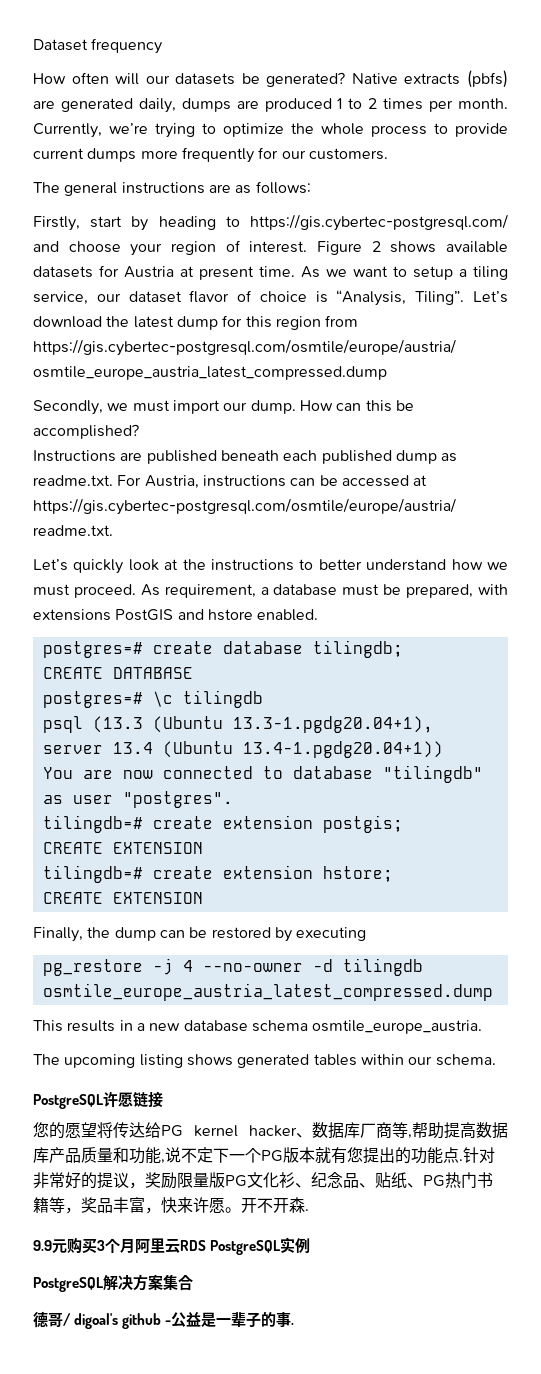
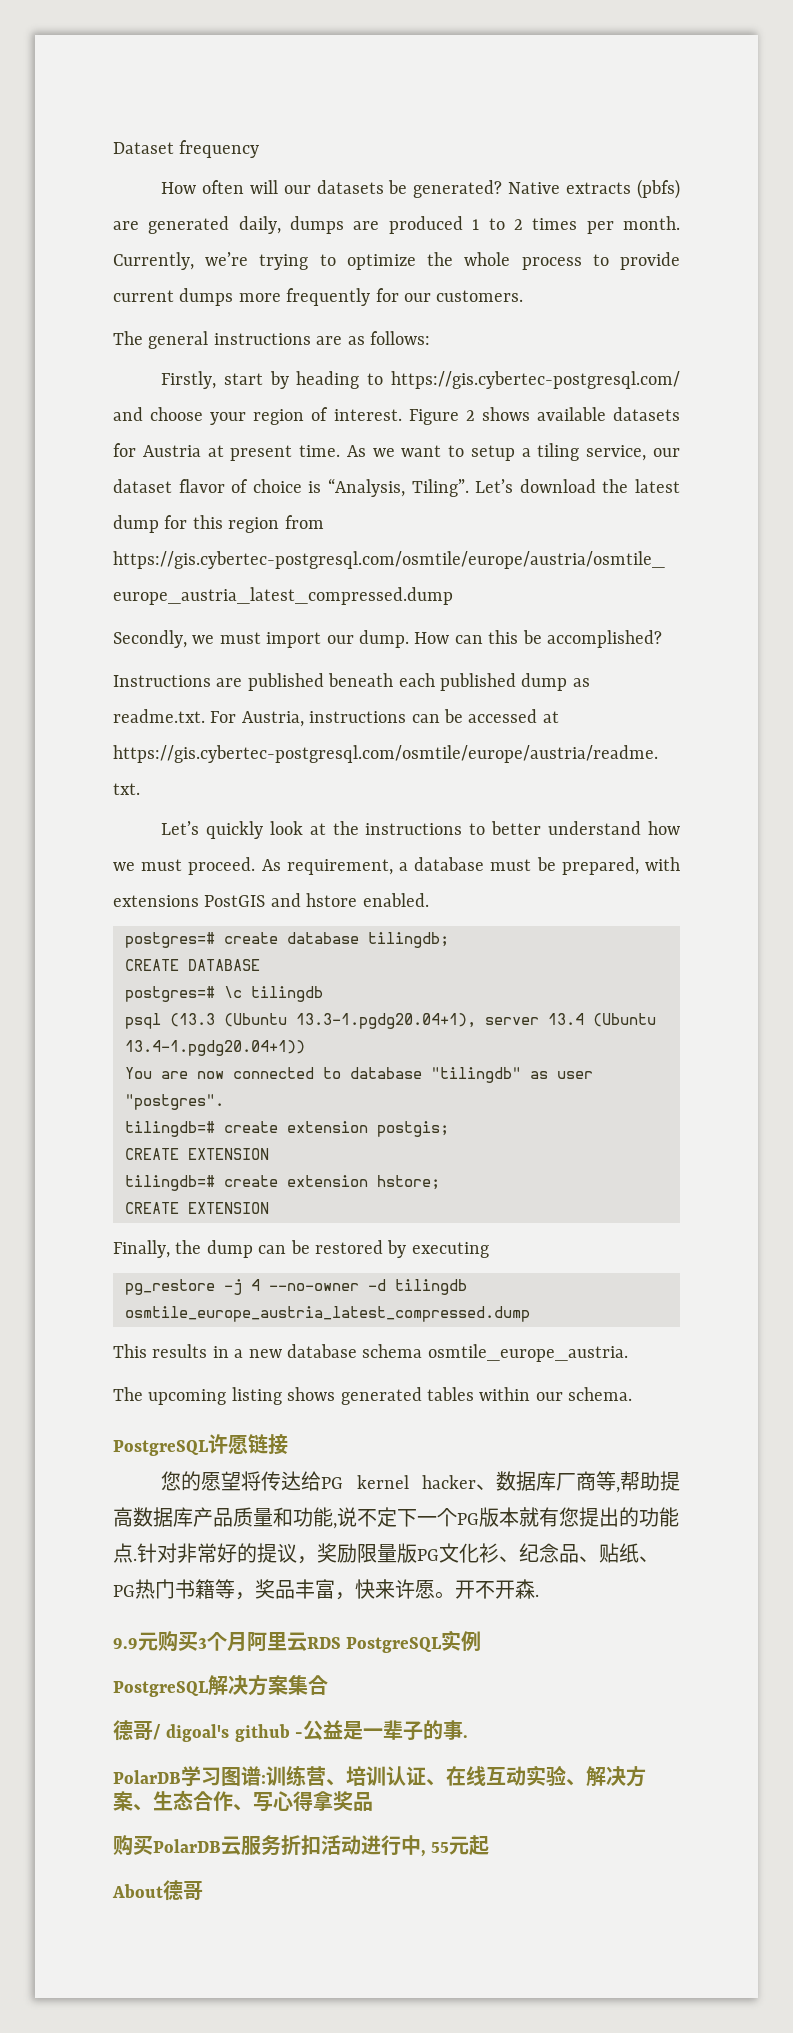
+ PolarDB学习图谱:训练营、培训认证、在线互动实验、解决方案、生态合作、写心得拿奖品
+ 购买PolarDB云服务折扣活动进行中, 55元起
+ About德哥

